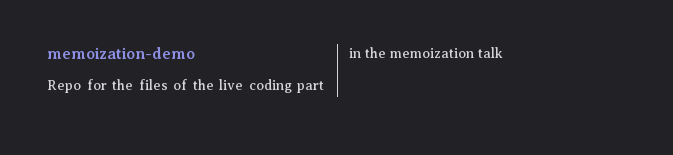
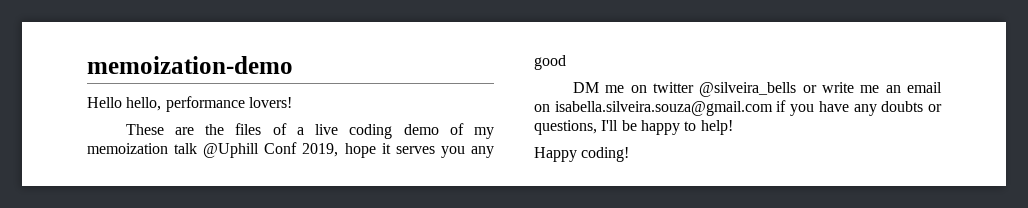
- Repo for the files of the live coding part in the memoization talk
+ Hello hello, performance lovers!
+ These are the files of a live coding demo of my memoization talk @Uphill Conf 2019, hope it serves you any good
+ DM me on twitter @silveira_bells or write me an email on isabella.silveira.souza@gmail.com if you have any doubts or questions, I'll be happy to help!
+ Happy coding!

